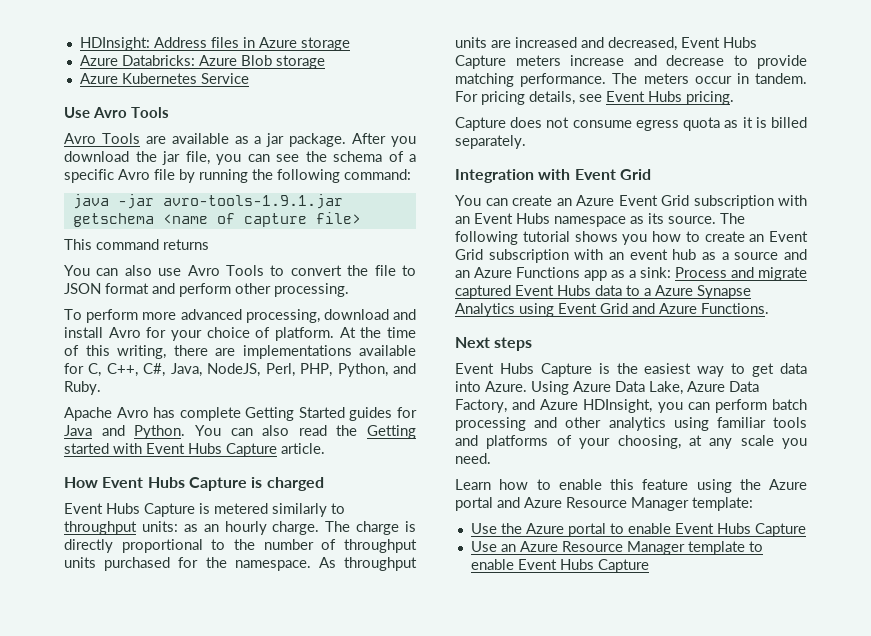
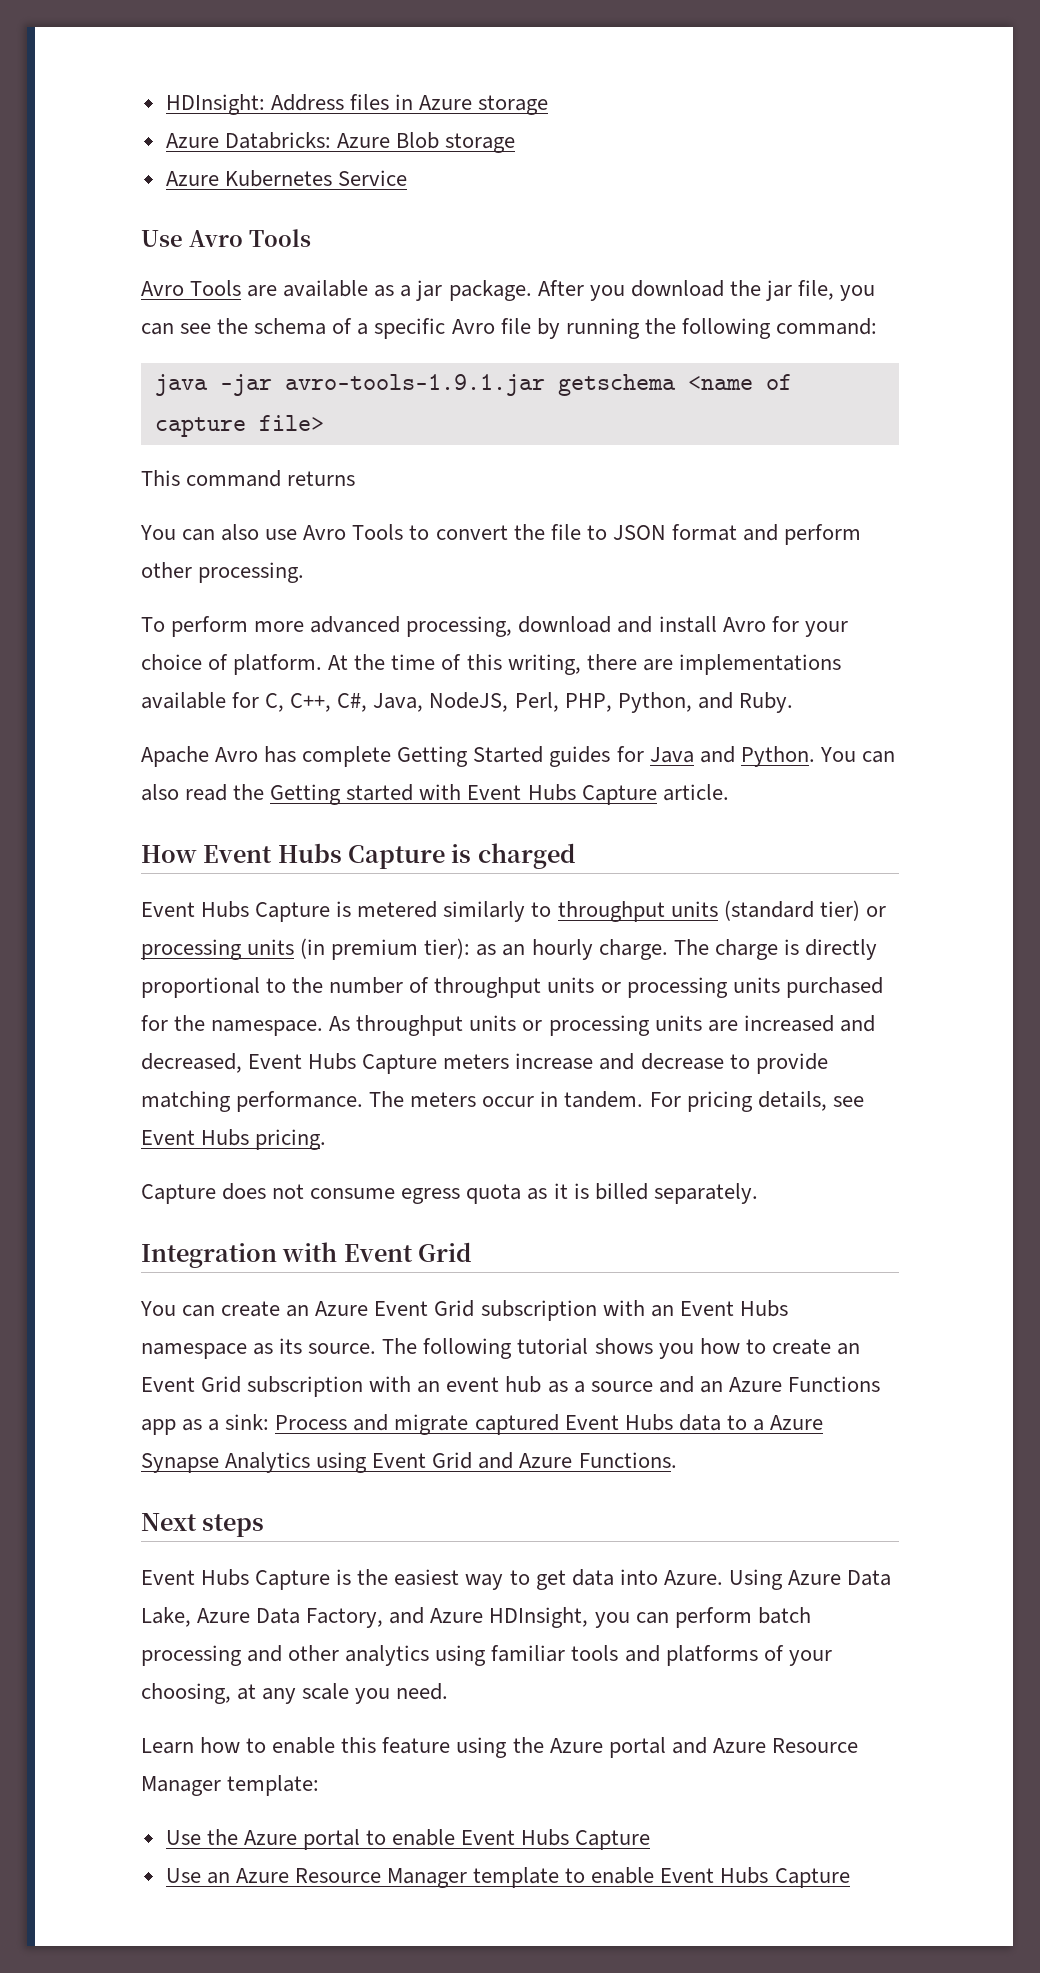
- Event Hubs Capture is metered similarly to throughput units: as an hourly charge.
+ Event Hubs Capture is metered similarly to throughput units (standard tier) or processing units (in premium tier): as an hourly charge.
- The charge is directly proportional to the number of throughput units purchased for the namespace.
+ The charge is directly proportional to the number of throughput units or processing units purchased for the namespace.
- As throughput units are increased and decreased, Event Hubs Capture meters increase and decrease to provide matching performance.
+ As throughput units or processing units are increased and decreased, Event Hubs Capture meters increase and decrease to provide matching performance.

